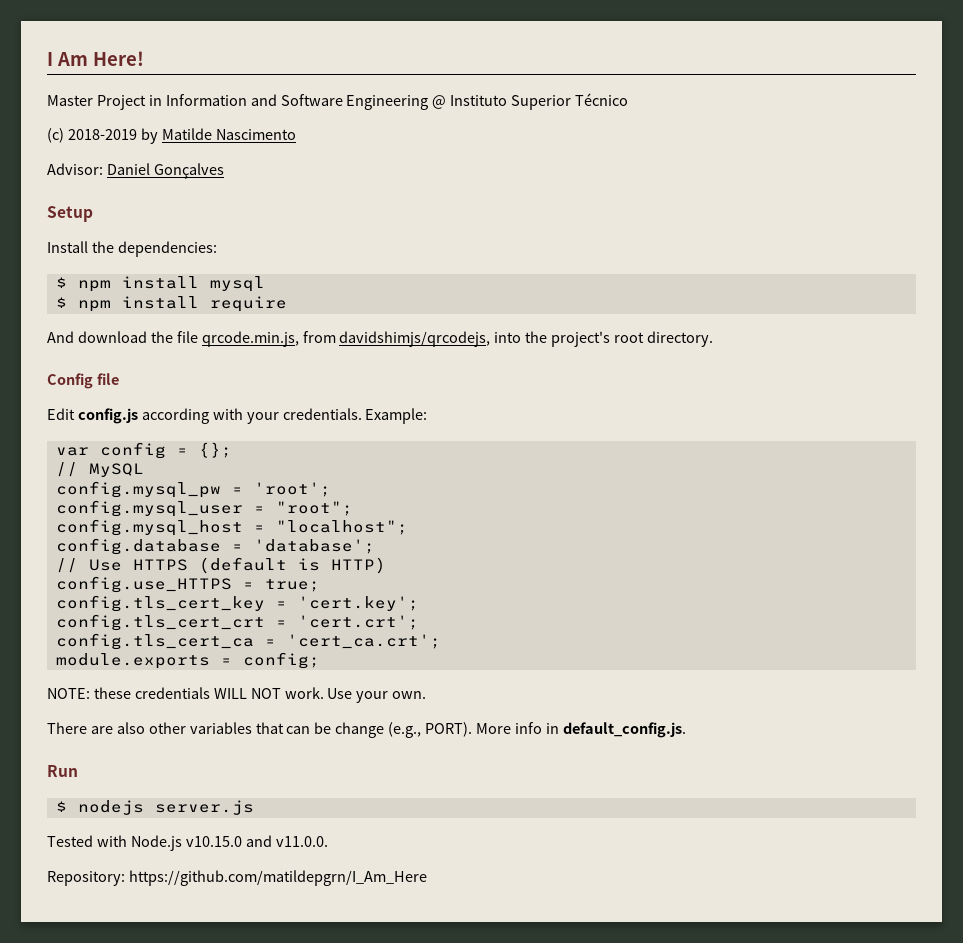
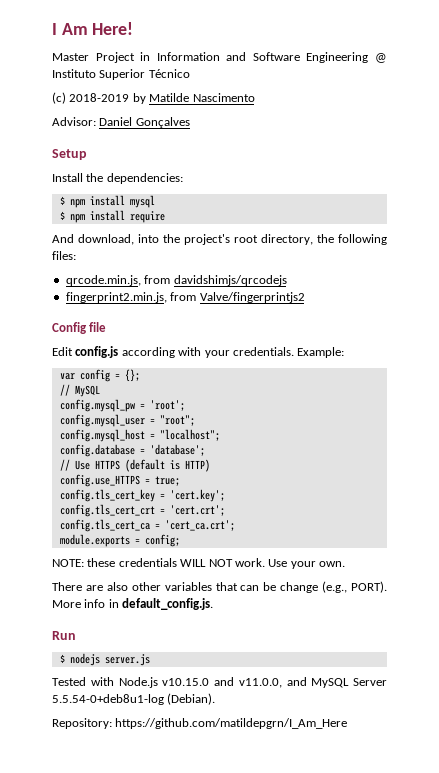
- And download the file qrcode.min.js, from davidshimjs/qrcodejs, into the project's root directory.
+ And download, into the project's root directory, the following files:
+ qrcode.min.js, from davidshimjs/qrcodejs
+ fingerprint2.min.js, from Valve/fingerprintjs2
- Tested with Node.js v10.15.0 and v11.0.0.
+ Tested with Node.js v10.15.0 and v11.0.0, and MySQL Server 5.5.54-0+deb8u1-log (Debian).

